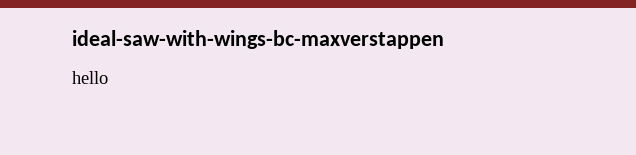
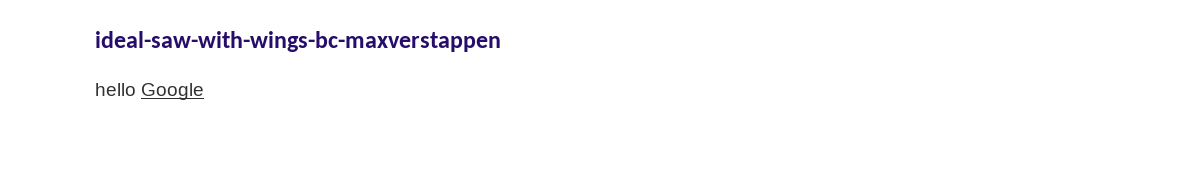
- hello
+ hello Google

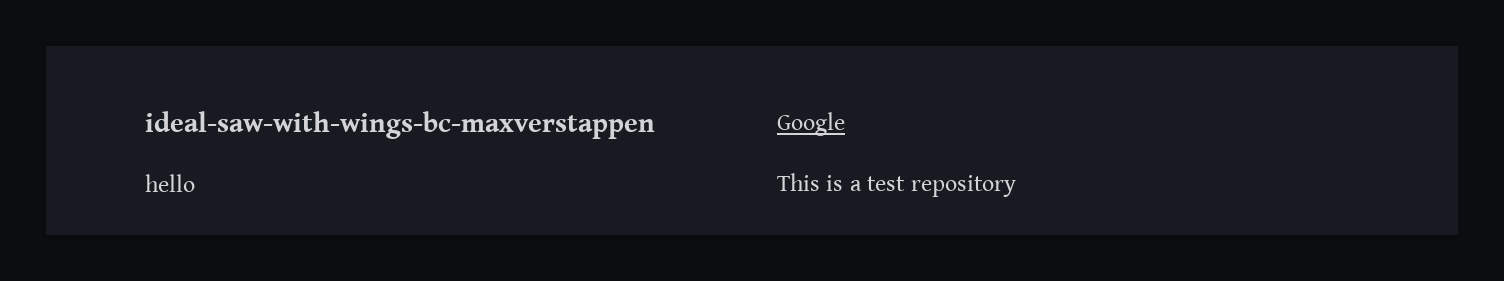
- hello Google
+ hello
+ Google
+ This is a test repository

